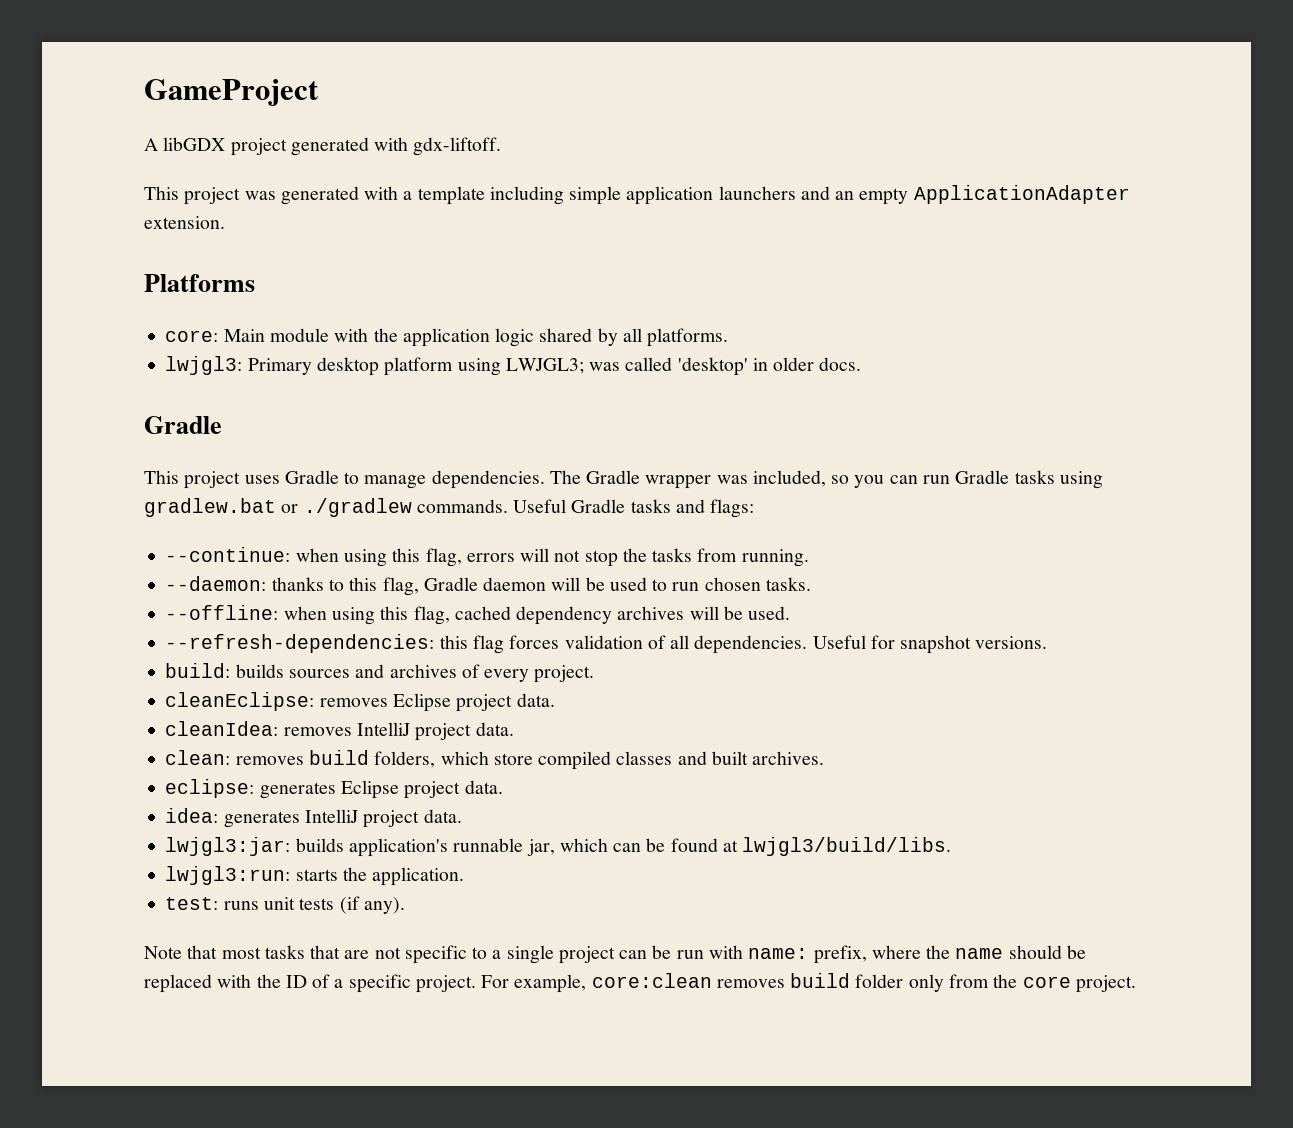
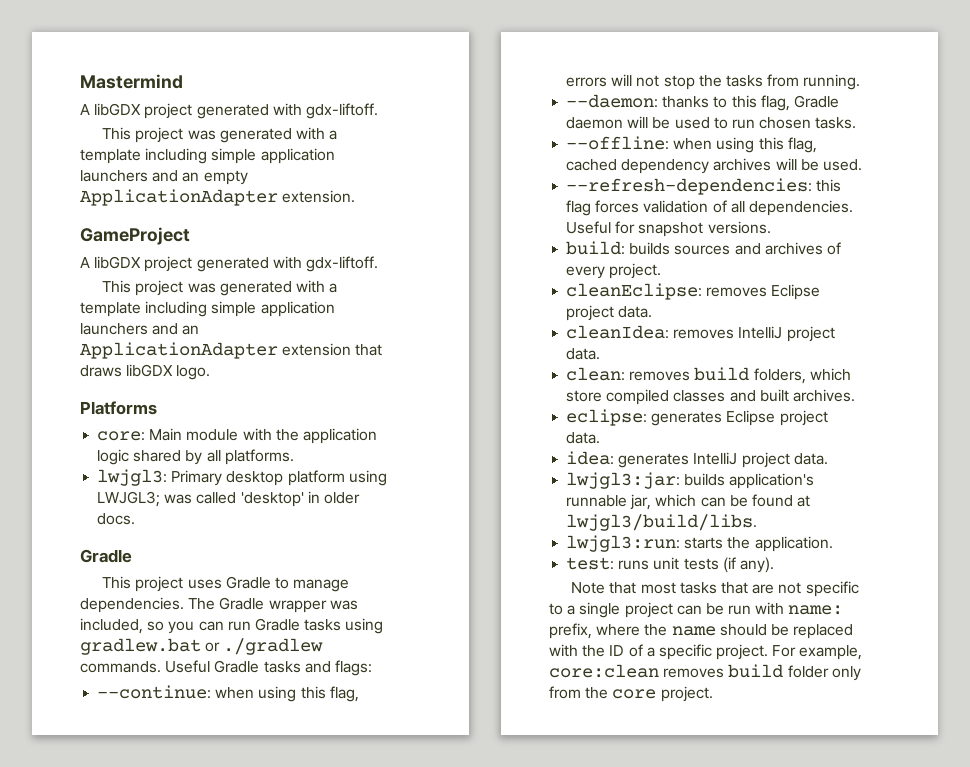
- GameProject
+ Mastermind
+ GameProject
+ A libGDX project generated with gdx-liftoff.
+ This project was generated with a template including simple application launchers and an ApplicationAdapter extension that draws libGDX logo.

